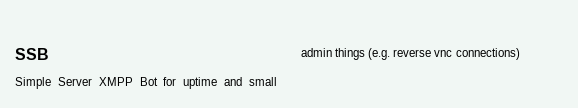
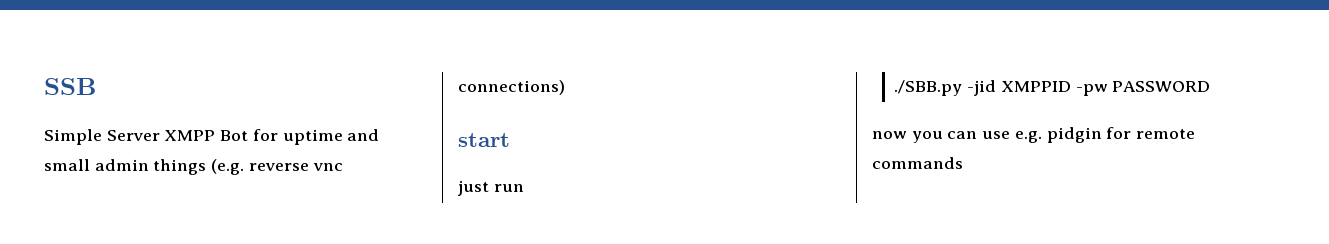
+ start
+ just run
+ ./SBB.py -jid XMPPID -pw PASSWORD
+ now you can use e.g. pidgin for remote commands

